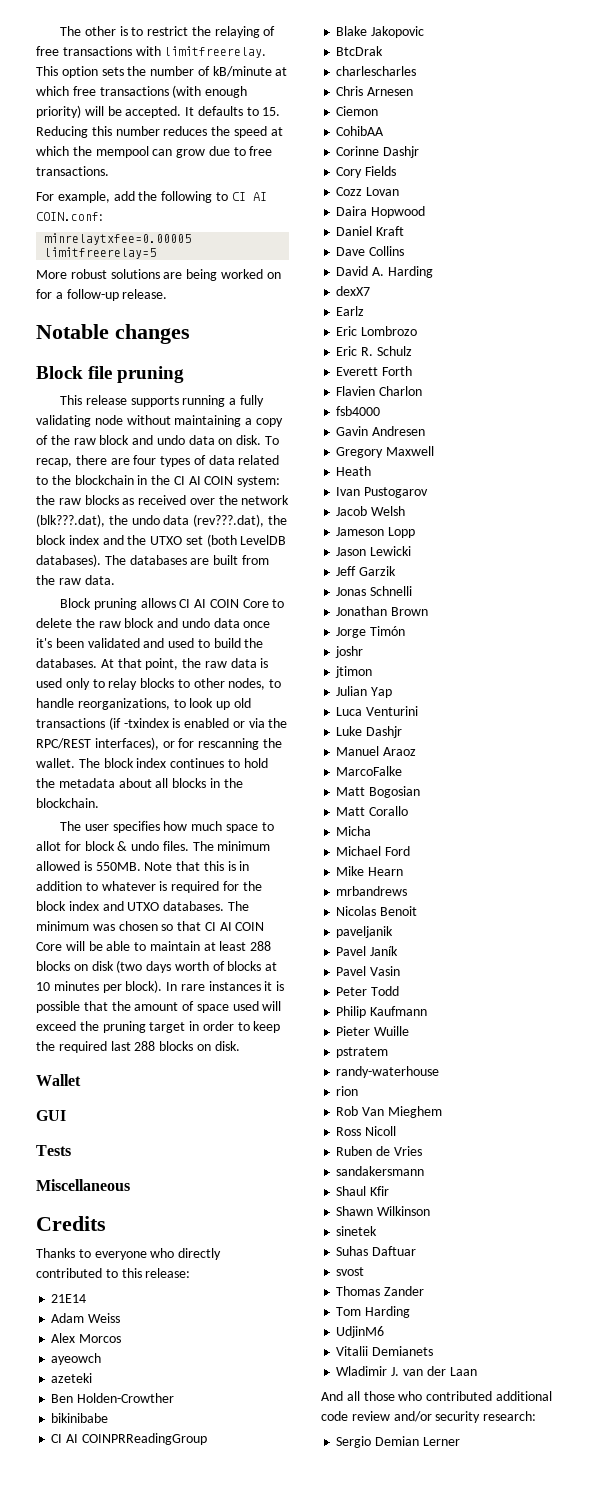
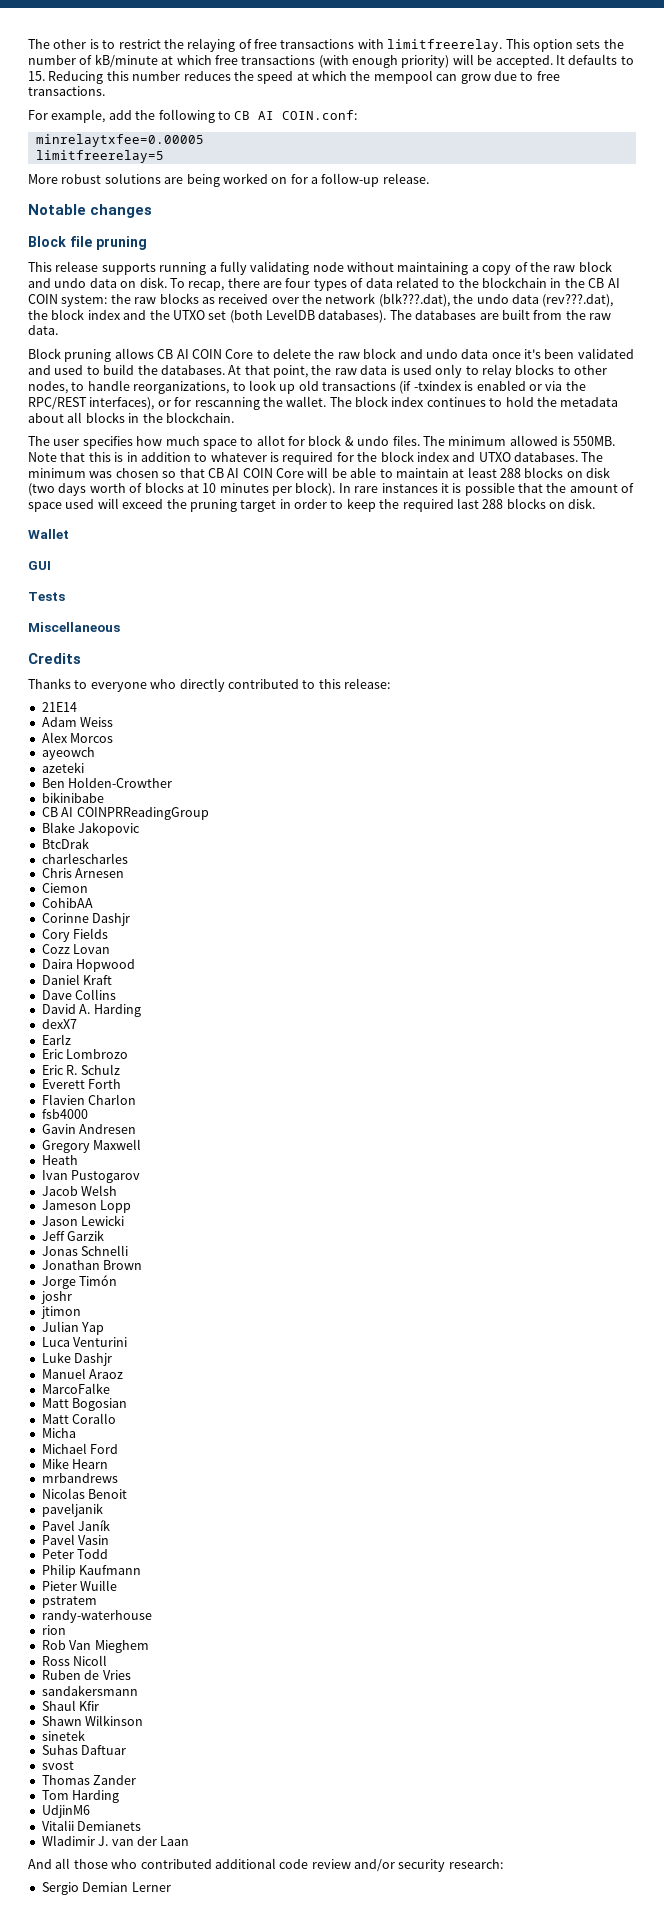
- For example, add the following to CI AI COIN.conf:
+ For example, add the following to CB AI COIN.conf:
- To recap, there are four types of data related to the blockchain in the CI AI COIN system: the raw blocks as received over the network (blk???.dat), the undo data (rev???.dat), the block index and the UTXO set (both LevelDB databases).
+ To recap, there are four types of data related to the blockchain in the CB AI COIN system: the raw blocks as received over the network (blk???.dat), the undo data (rev???.dat), the block index and the UTXO set (both LevelDB databases).
- Block pruning allows CI AI COIN Core to delete the raw block and undo data once it's been validated and used to build the databases.
+ Block pruning allows CB AI COIN Core to delete the raw block and undo data once it's been validated and used to build the databases.
- The minimum was chosen so that CI AI COIN Core will be able to maintain at least 288 blocks on disk (two days worth of blocks at 10 minutes per block).
+ The minimum was chosen so that CB AI COIN Core will be able to maintain at least 288 blocks on disk (two days worth of blocks at 10 minutes per block).
- CI AI COINPRReadingGroup
+ CB AI COINPRReadingGroup

